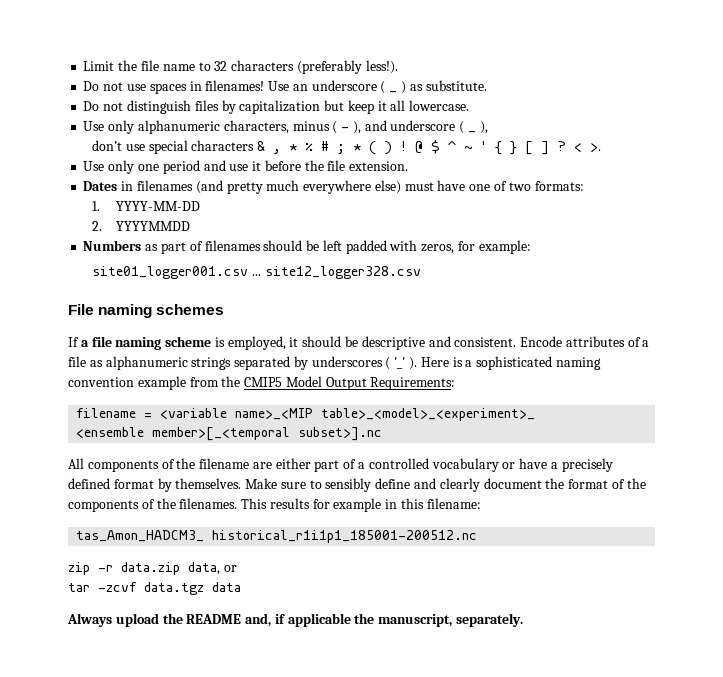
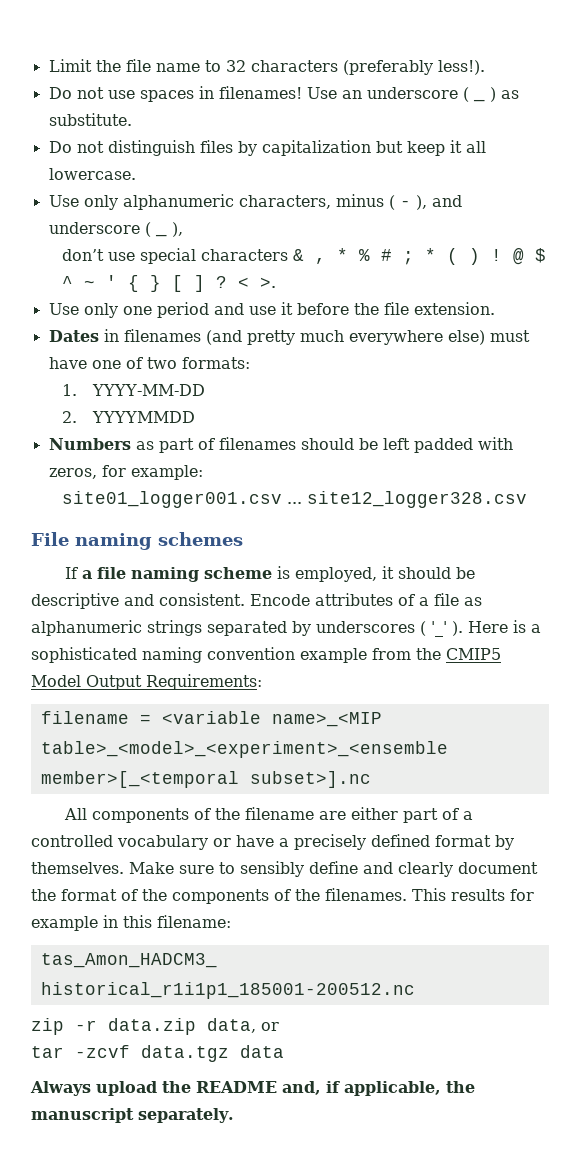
- filename = <variable name>_<MIP table>_<model>_<experiment>_
- <ensemble member>[_<temporal subset>].nc
+ filename = <variable name>_<MIP table>_<model>_<experiment>_<ensemble member>[_<temporal subset>].nc
- Always upload the README and, if applicable the manuscript, separately.
+ Always upload the README and, if applicable, the manuscript separately.

